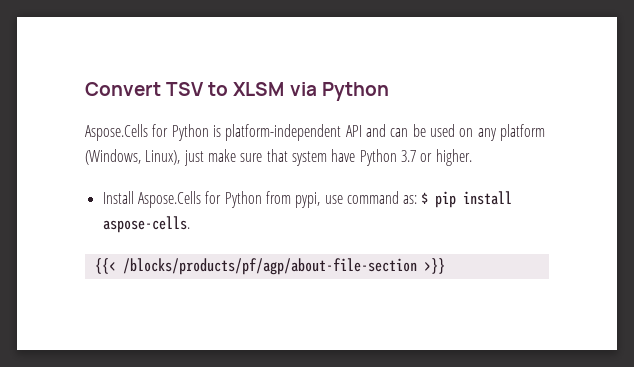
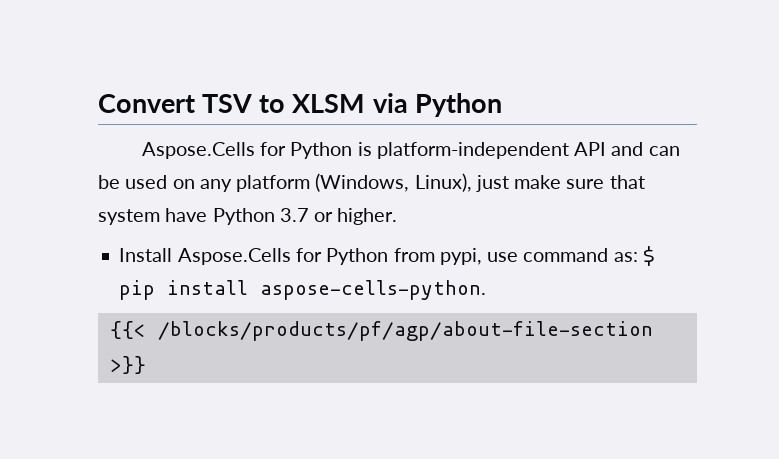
- Install Aspose.Cells for Python from pypi, use command as: $ pip install aspose-cells.
+ Install Aspose.Cells for Python from pypi, use command as: $ pip install aspose-cells-python.

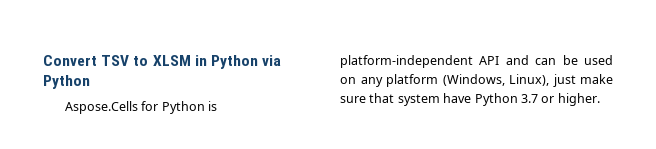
- Convert TSV to XLSM via Python
+ Convert TSV to XLSM in Python via Python
- Install Aspose.Cells for Python from pypi, use command as: $ pip install aspose-cells-python.
- {{< /blocks/products/pf/agp/about-file-section >}}

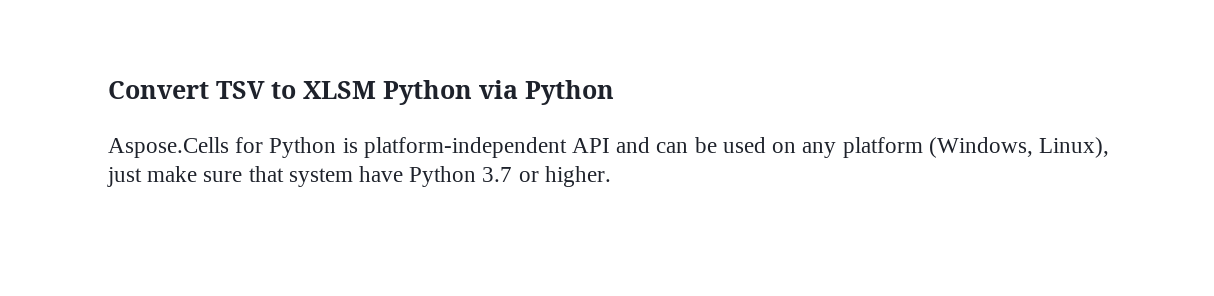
- Convert TSV to XLSM in Python via Python
+ Convert TSV to XLSM Python via Python

